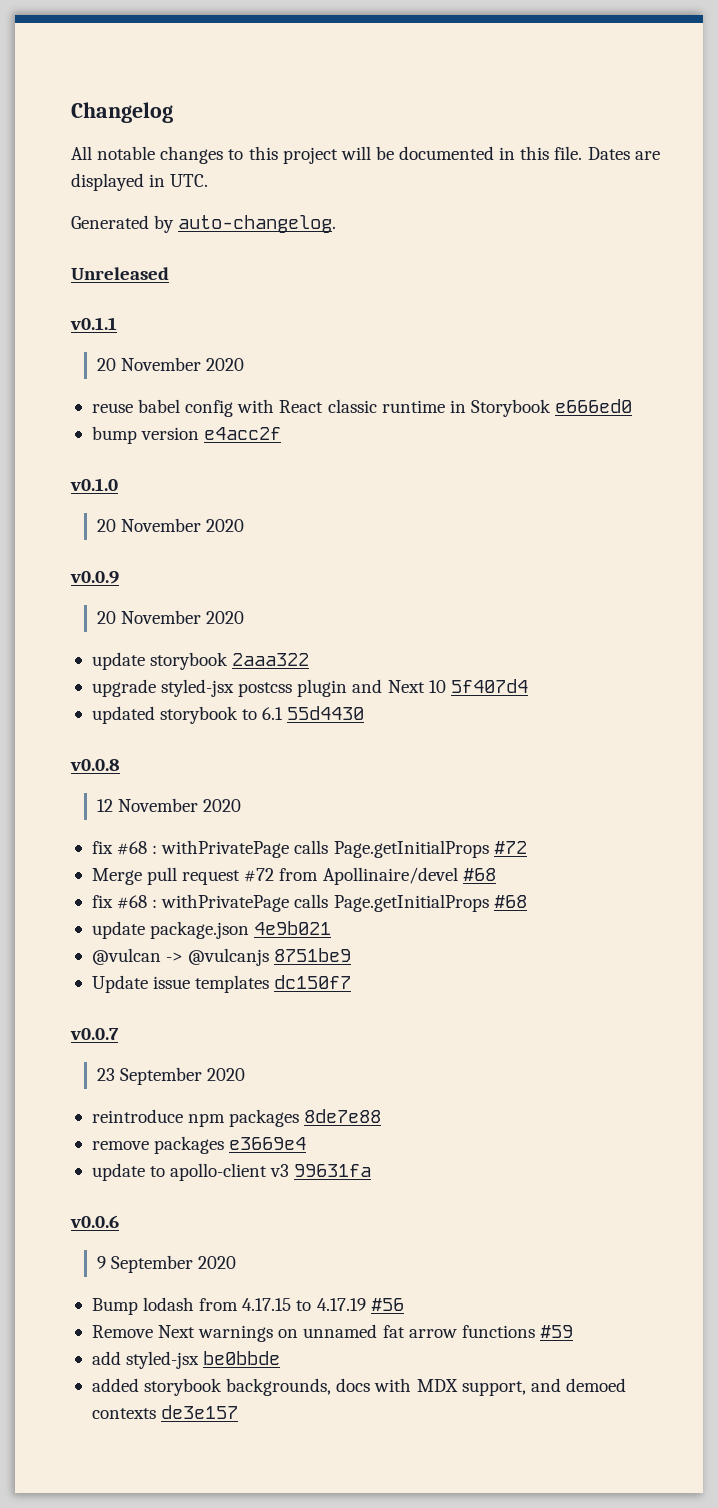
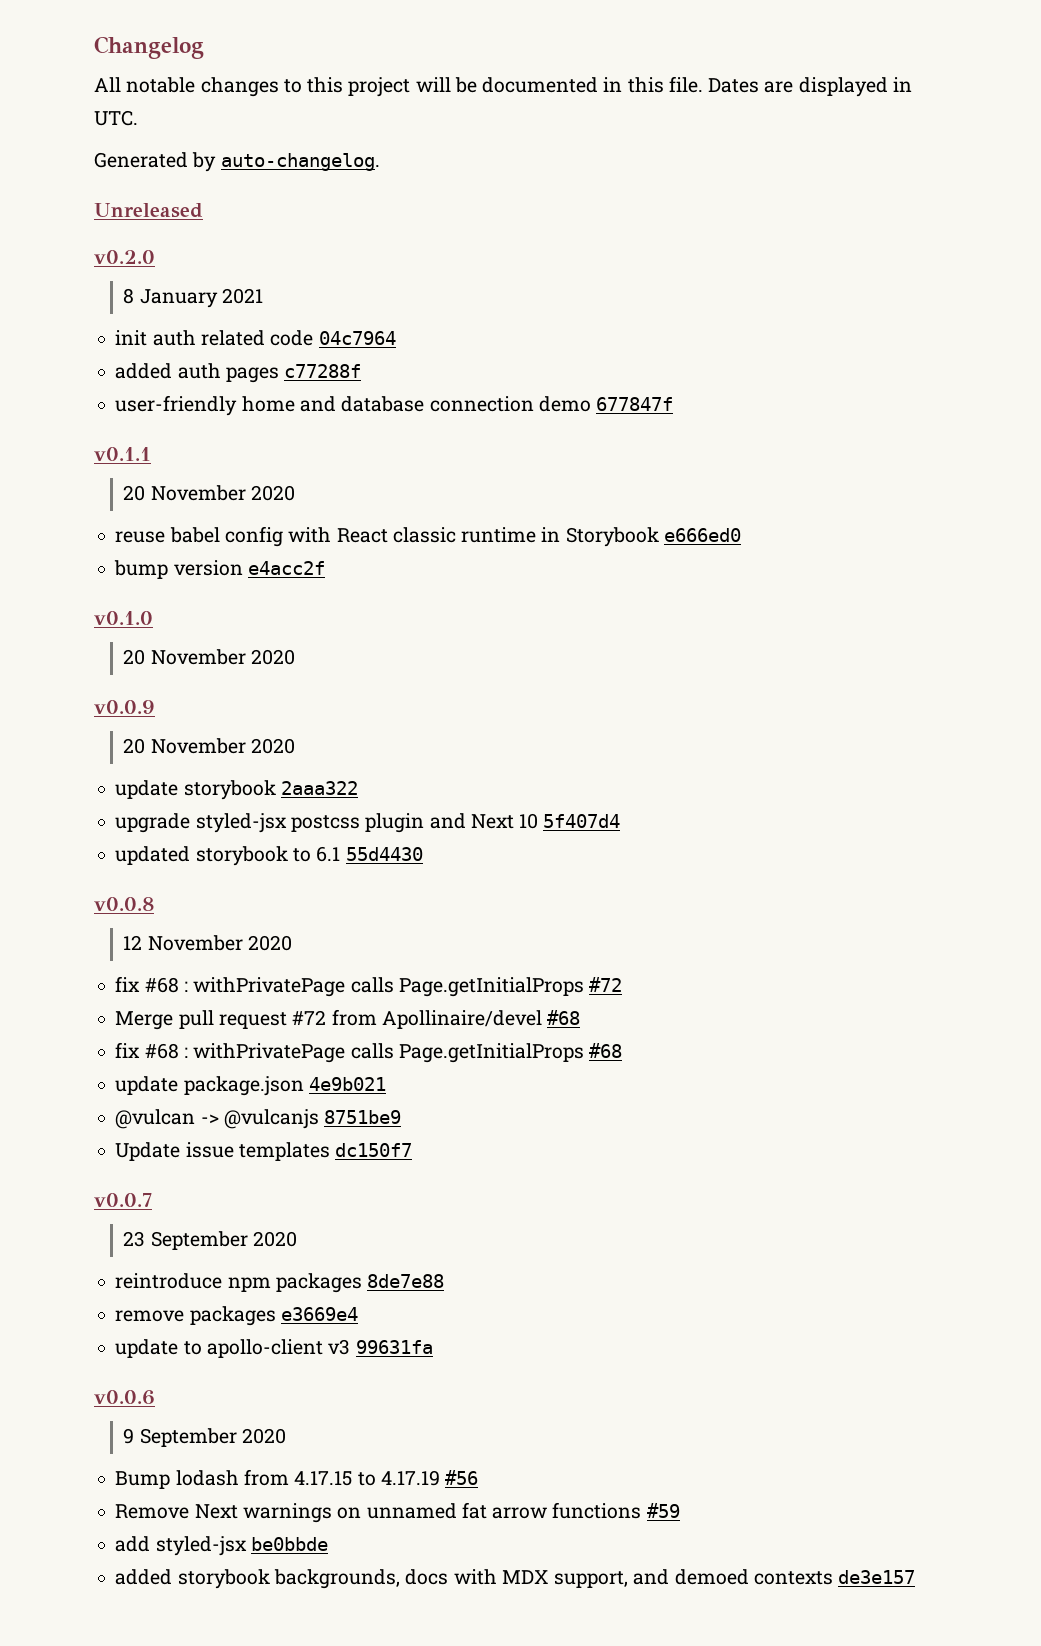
+ v0.2.0
+ 8 January 2021
+ init auth related code 04c7964
+ added auth pages c77288f
+ user-friendly home and database connection demo 677847f

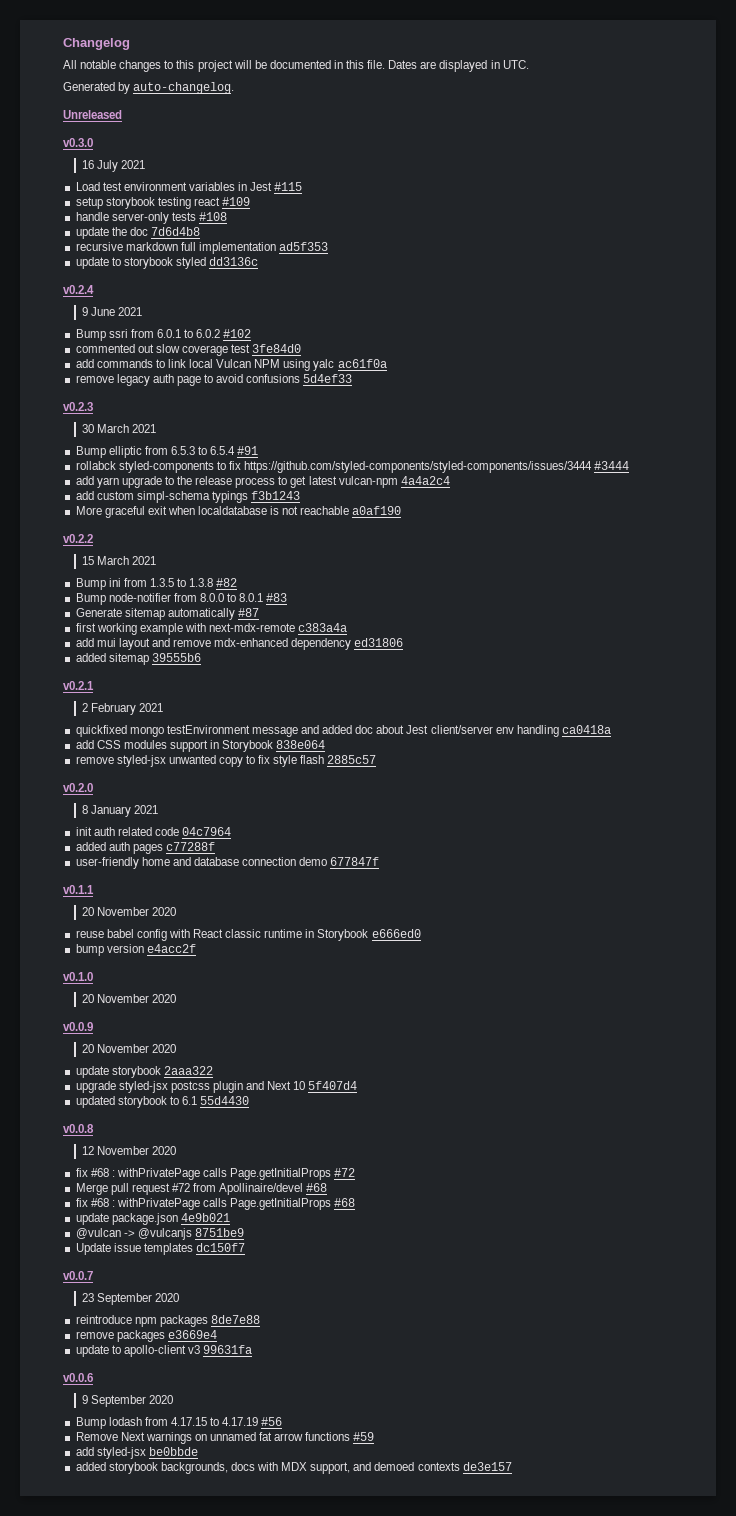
+ v0.3.0
+ 16 July 2021
+ Load test environment variables in Jest #115
+ setup storybook testing react #109
+ handle server-only tests #108
+ update the doc 7d6d4b8
+ recursive markdown full implementation ad5f353
+ update to storybook styled dd3136c
+ v0.2.4
+ 9 June 2021
+ Bump ssri from 6.0.1 to 6.0.2 #102
+ commented out slow coverage test 3fe84d0
+ add commands to link local Vulcan NPM using yalc ac61f0a
+ remove legacy auth page to avoid confusions 5d4ef33
+ v0.2.3
+ 30 March 2021
+ Bump elliptic from 6.5.3 to 6.5.4 #91
+ rollabck styled-components to fix https://github.com/styled-components/styled-components/issues/3444 #3444
+ add yarn upgrade to the release process to get latest vulcan-npm 4a4a2c4
+ add custom simpl-schema typings f3b1243
+ More graceful exit when localdatabase is not reachable a0af190
+ v0.2.2
+ 15 March 2021
+ Bump ini from 1.3.5 to 1.3.8 #82
+ Bump node-notifier from 8.0.0 to 8.0.1 #83
+ Generate sitemap automatically #87
+ first working example with next-mdx-remote c383a4a
+ add mui layout and remove mdx-enhanced dependency ed31806
+ added sitemap 39555b6
+ v0.2.1
+ 2 February 2021
+ quickfixed mongo testEnvironment message and added doc about Jest client/server env handling ca0418a
+ add CSS modules support in Storybook 838e064
+ remove styled-jsx unwanted copy to fix style flash 2885c57

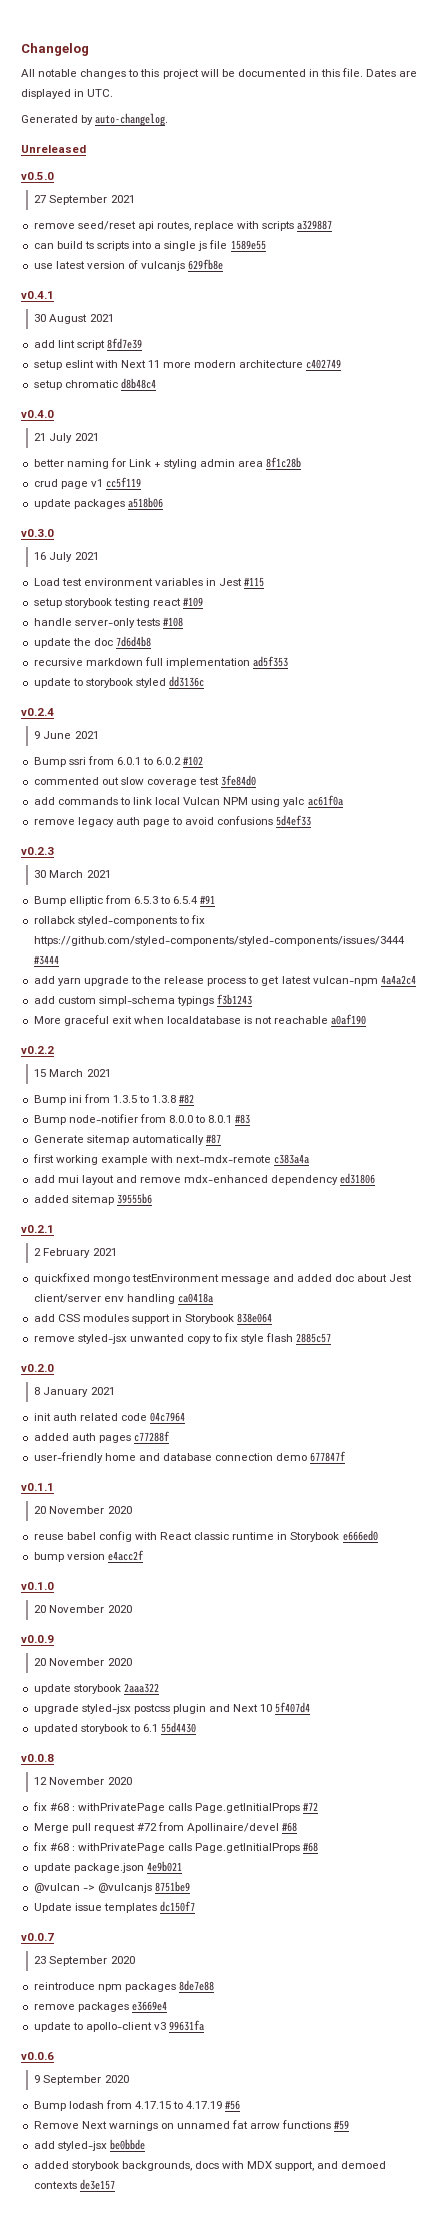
+ v0.5.0
+ 27 September 2021
+ remove seed/reset api routes, replace with scripts a329887
+ can build ts scripts into a single js file 1589e55
+ use latest version of vulcanjs 629fb8e
+ v0.4.1
+ 30 August 2021
+ add lint script 8fd7e39
+ setup eslint with Next 11 more modern architecture c402749
+ setup chromatic d8b48c4
+ v0.4.0
+ 21 July 2021
+ better naming for Link + styling admin area 8f1c28b
+ crud page v1 cc5f119
+ update packages a518b06

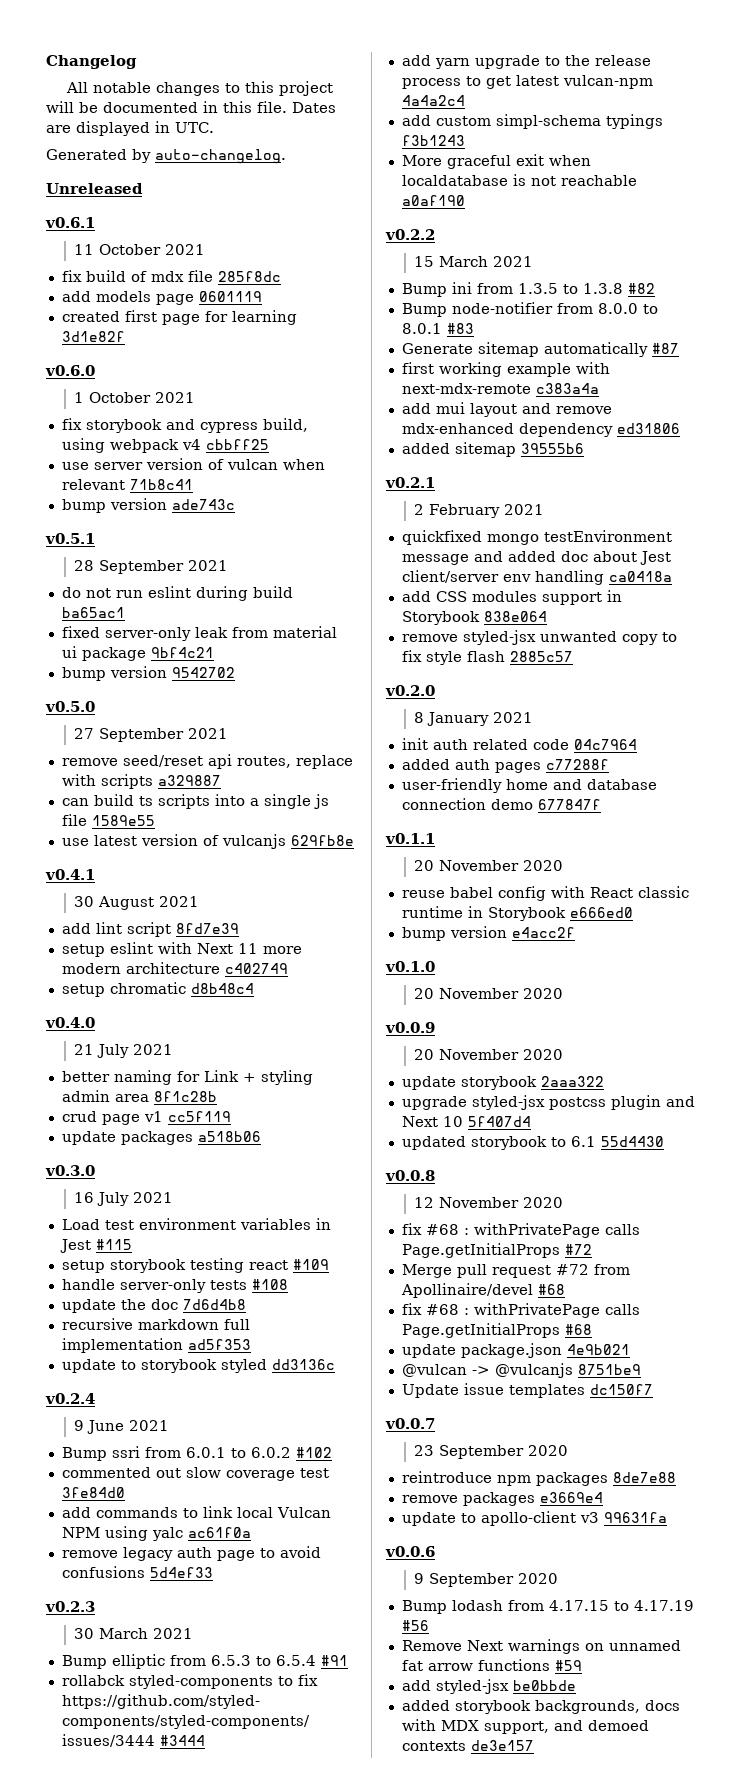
+ v0.6.1
+ 11 October 2021
+ fix build of mdx file 285f8dc
+ add models page 0601119
+ created first page for learning 3d1e82f
+ v0.6.0
+ 1 October 2021
+ fix storybook and cypress build, using webpack v4 cbbff25
+ use server version of vulcan when relevant 71b8c41
+ bump version ade743c
+ v0.5.1
+ 28 September 2021
+ do not run eslint during build ba65ac1
+ fixed server-only leak from material ui package 9bf4c21
+ bump version 9542702

